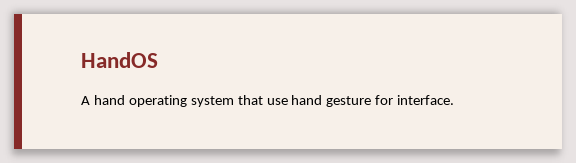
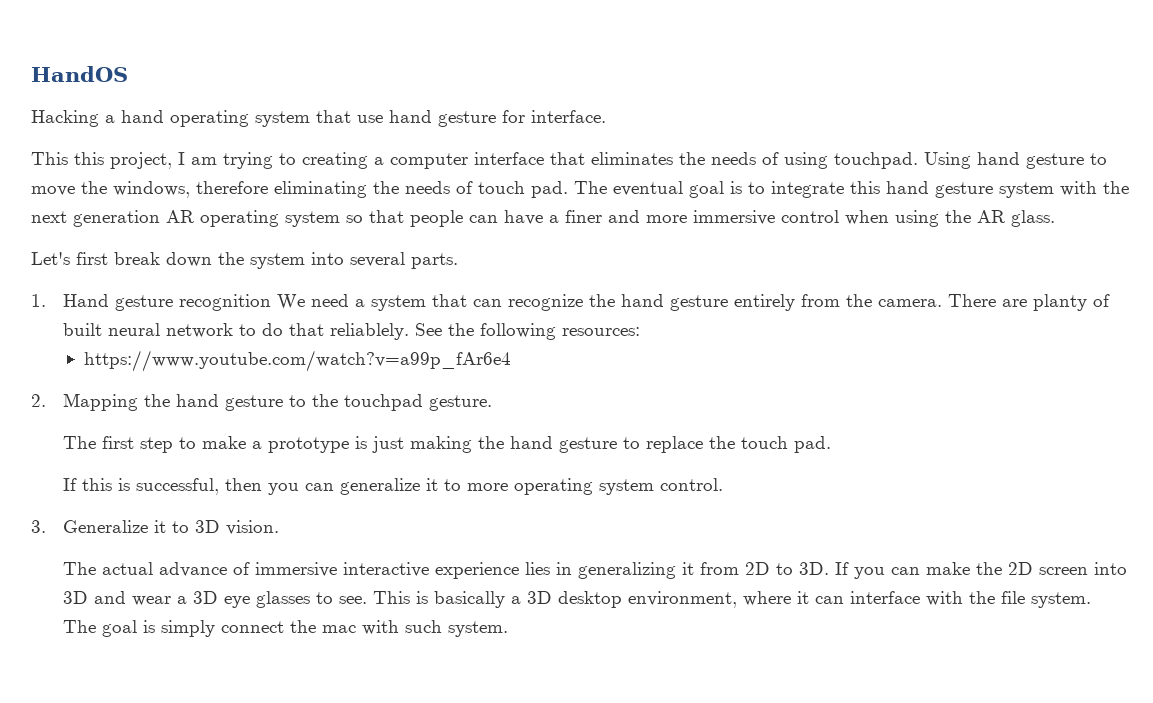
- A hand operating system that use hand gesture for interface.
+ Hacking a hand operating system that use hand gesture for interface.
+ This this project, I am trying to creating a computer interface that eliminates the needs of using touchpad. Using hand gesture to move the windows, therefore eliminating the needs of touch pad. The eventual goal is to integrate this hand gesture system with the next generation AR operating system so that people can have a finer and more immersive control when using the AR glass.
+ Let's first break down the system into several parts.
+ 1. Hand gesture recognition We need a system that can recognize the hand gesture entirely from the camera. There are planty of built neural network to do that reliablely. See the following resources:
+ https://www.youtube.com/watch?v=a99p_fAr6e4
+ 2. Mapping the hand gesture to the touchpad gesture.
+ The first step to make a prototype is just making the hand gesture to replace the touch pad.
+ If this is successful, then you can generalize it to more operating system control.
+ 3. Generalize it to 3D vision.
+ The actual advance of immersive interactive experience lies in generalizing it from 2D to 3D. If you can make the 2D screen into 3D and wear a 3D eye glasses to see. This is basically a 3D desktop environment, where it can interface with the file system. The goal is simply connect the mac with such system.

